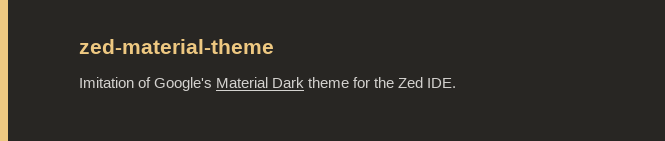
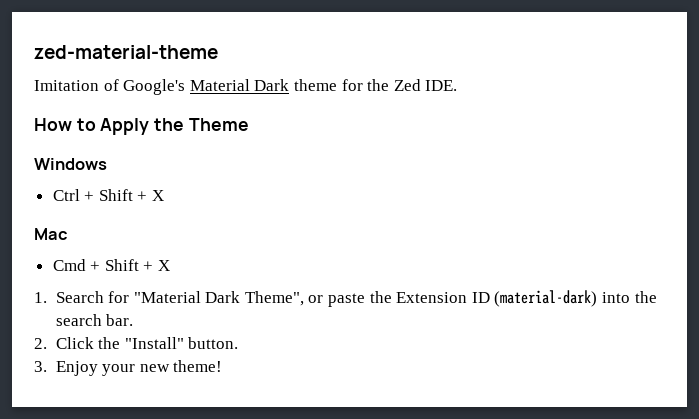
+ How to Apply the Theme
+ Windows
+ Ctrl + Shift + X
+ Mac
+ Cmd + Shift + X
+ 1. Search for "Material Dark Theme", or paste the Extension ID (material-dark) into the search bar.
+ 2. Click the "Install" button.
+ 3. Enjoy your new theme!

